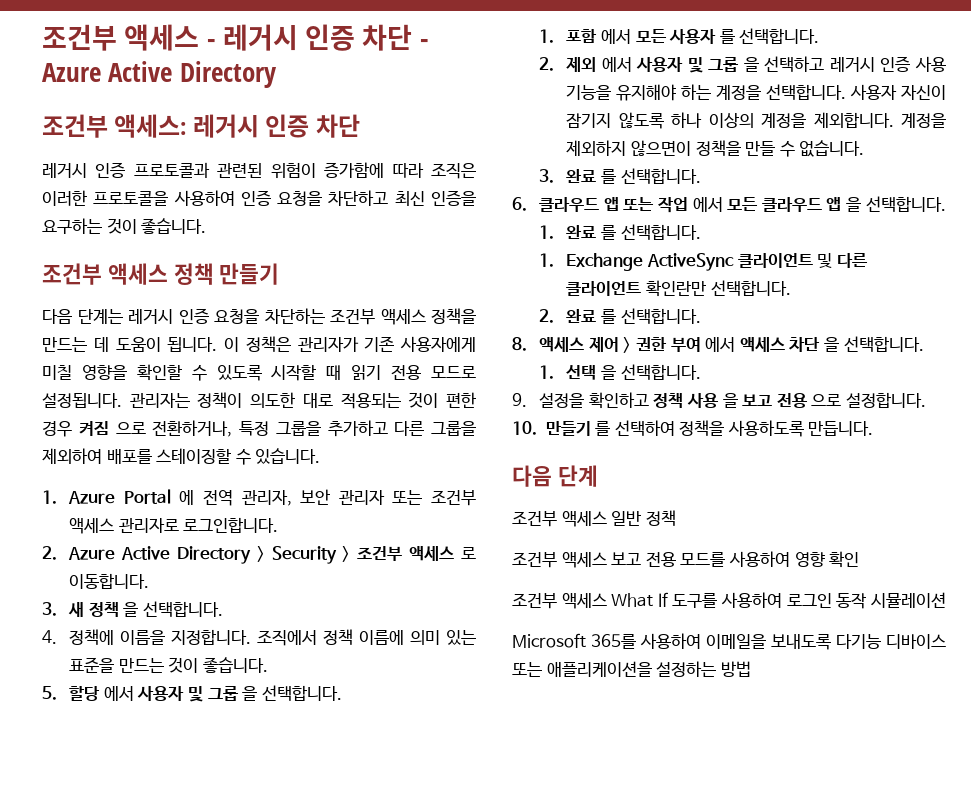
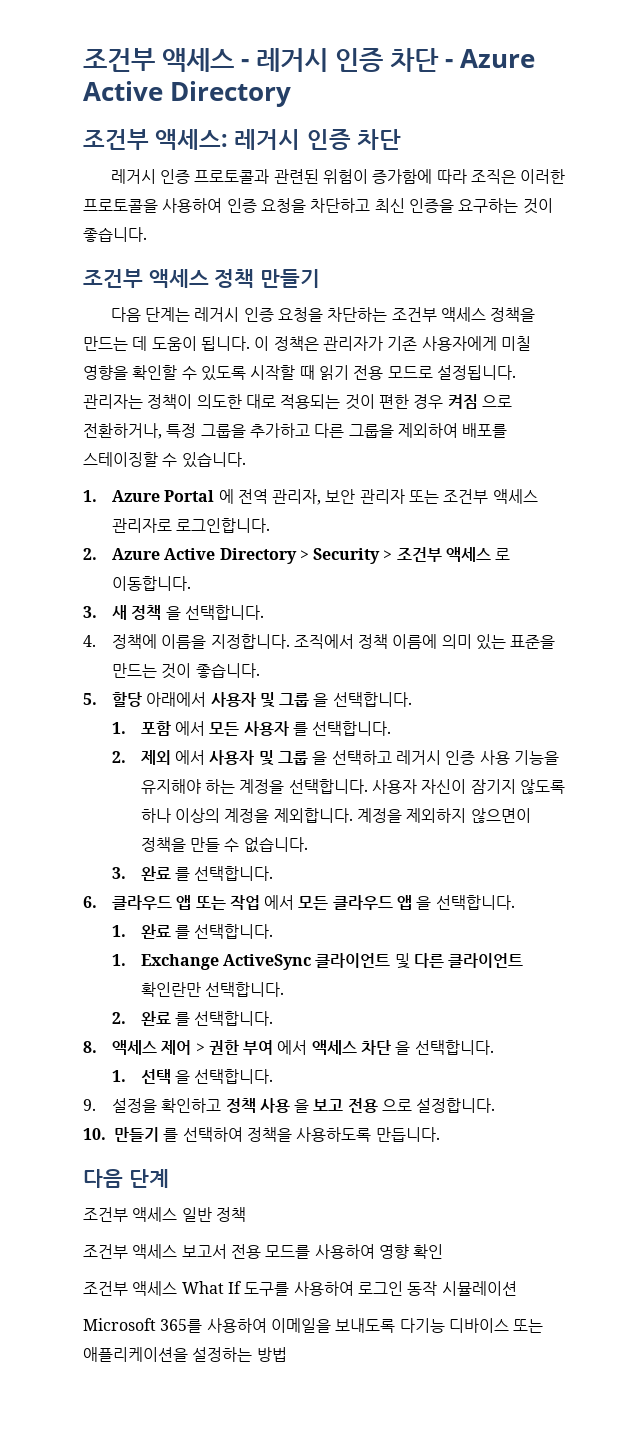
- 5. 할당 에서 사용자 및 그룹 을 선택합니다.
+ 5. 할당 아래에서 사용자 및 그룹 을 선택합니다.
- 조건부 액세스 보고 전용 모드를 사용하여 영향 확인
+ 조건부 액세스 보고서 전용 모드를 사용하여 영향 확인

